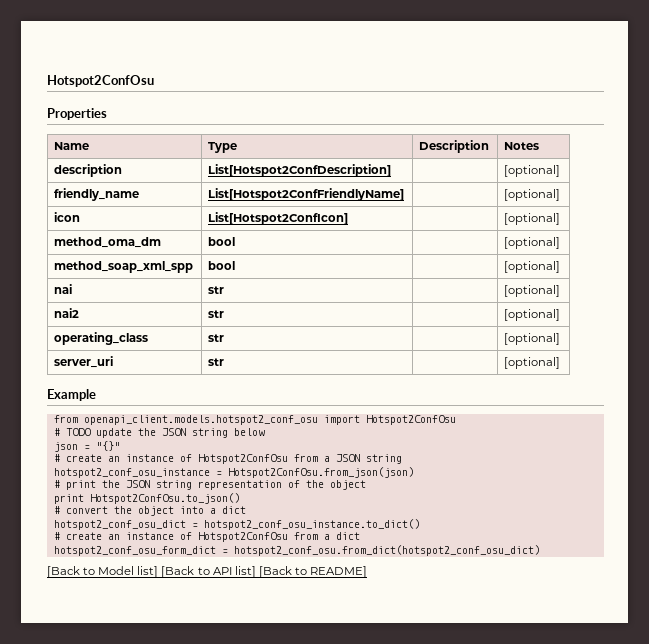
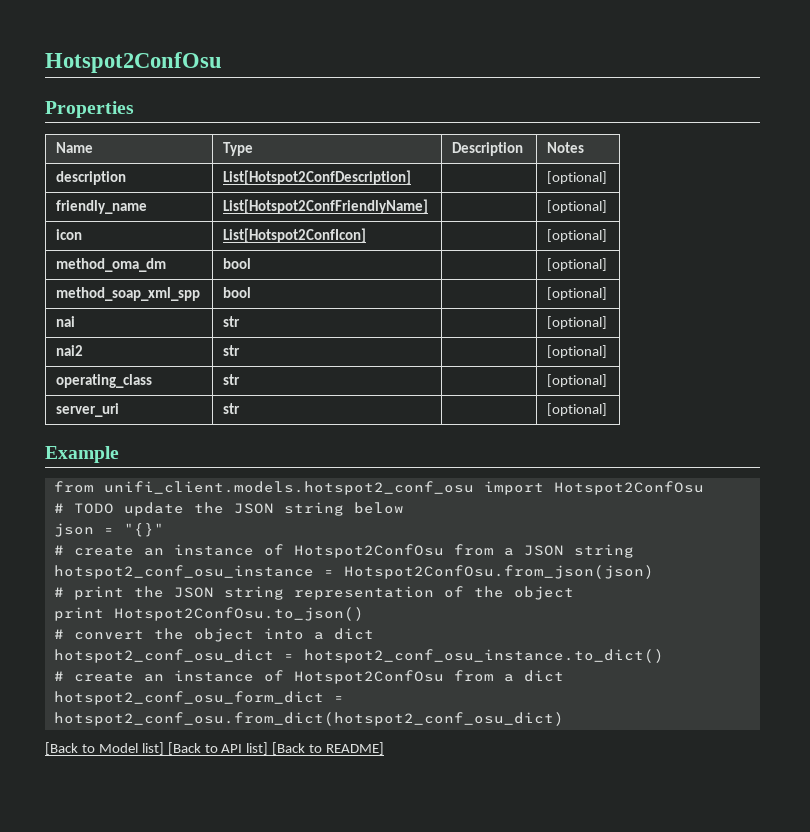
- from openapi_client.models.hotspot2_conf_osu import Hotspot2ConfOsu
+ from unifi_client.models.hotspot2_conf_osu import Hotspot2ConfOsu

